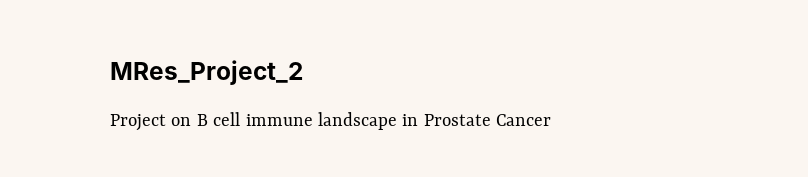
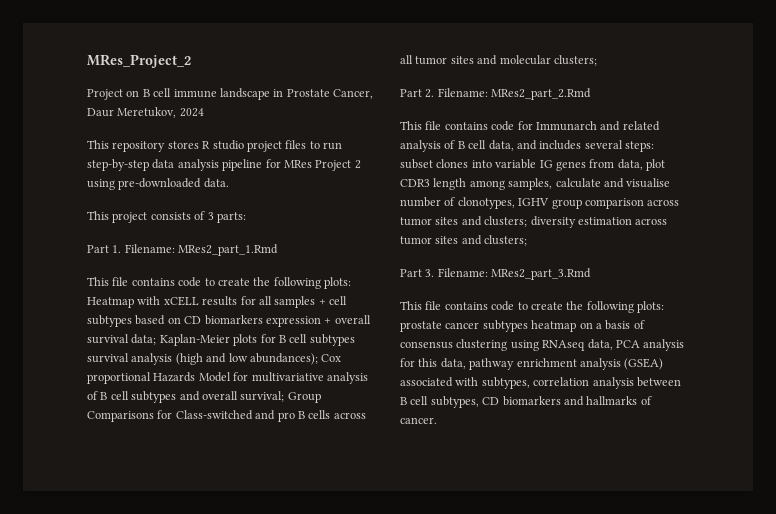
- Project on B cell immune landscape in Prostate Cancer
+ Project on B cell immune landscape in Prostate Cancer, Daur Meretukov, 2024
+ This repository stores R studio project files to run step-by-step data analysis pipeline for MRes Project 2 using pre-downloaded data.
+ This project consists of 3 parts:
+ Part 1. Filename: MRes2_part_1.Rmd
+ This file contains code to create the following plots: Heatmap with xCELL results for all samples + cell subtypes based on CD biomarkers expression + overall survival data; Kaplan-Meier plots for B cell subtypes survival analysis (high and low abundances); Cox proportional Hazards Model for multivariative analysis of B cell subtypes and overall survival; Group Comparisons for Class-switched and pro B cells across all tumor sites and molecular clusters;
+ Part 2. Filename: MRes2_part_2.Rmd
+ This file contains code for Immunarch and related analysis of B cell data, and includes several steps: subset clones into variable IG genes from data, plot CDR3 length among samples, calculate and visualise number of clonotypes, IGHV group comparison across tumor sites and clusters; diversity estimation across tumor sites and clusters;
+ Part 3. Filename: MRes2_part_3.Rmd
+ This file contains code to create the following plots: prostate cancer subtypes heatmap on a basis of consensus clustering using RNAseq data, PCA analysis for this data, pathway enrichment analysis (GSEA) associated with subtypes, correlation analysis between B cell subtypes, CD biomarkers and hallmarks of cancer.

